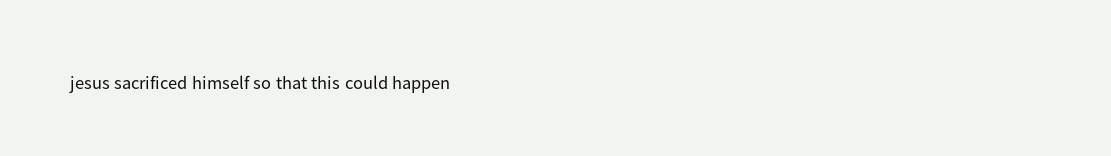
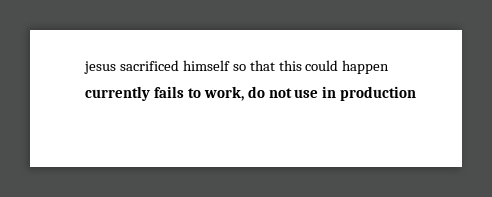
+ currently fails to work, do not use in production

